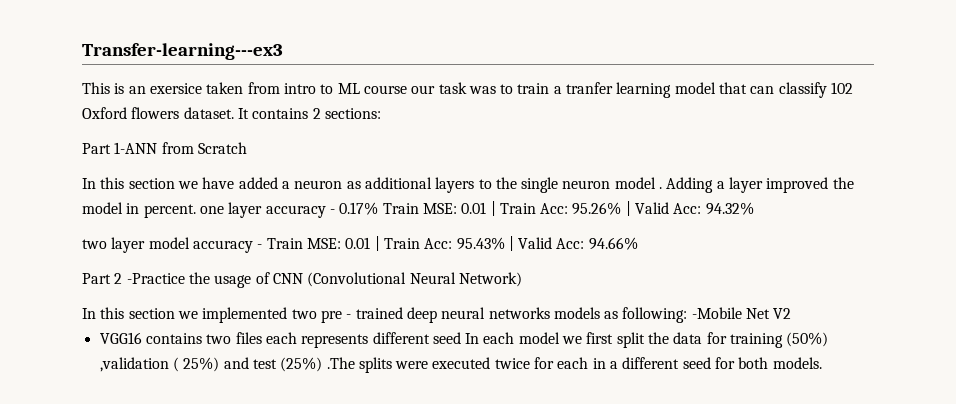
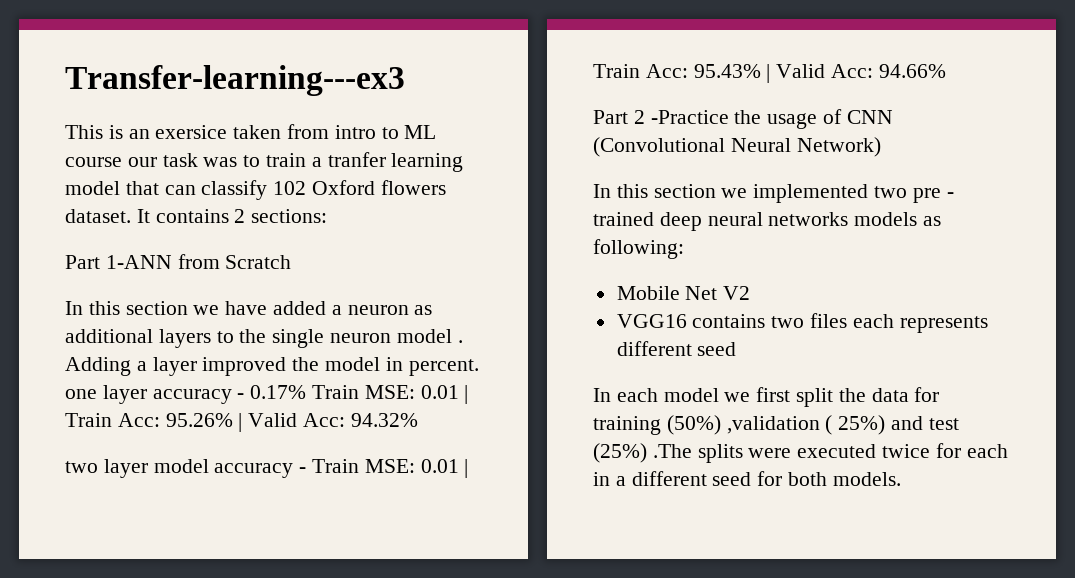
- In this section we implemented two pre - trained deep neural networks models as following: -Mobile Net V2
+ In this section we implemented two pre - trained deep neural networks models as following:
+ Mobile Net V2
- VGG16 contains two files each represents different seed In each model we first split the data for training (50%) ,validation ( 25%) and test (25%) .The splits were executed twice for each in a different seed for both models.
+ VGG16 contains two files each represents different seed
+ In each model we first split the data for training (50%) ,validation ( 25%) and test (25%) .The splits were executed twice for each in a different seed for both models.

